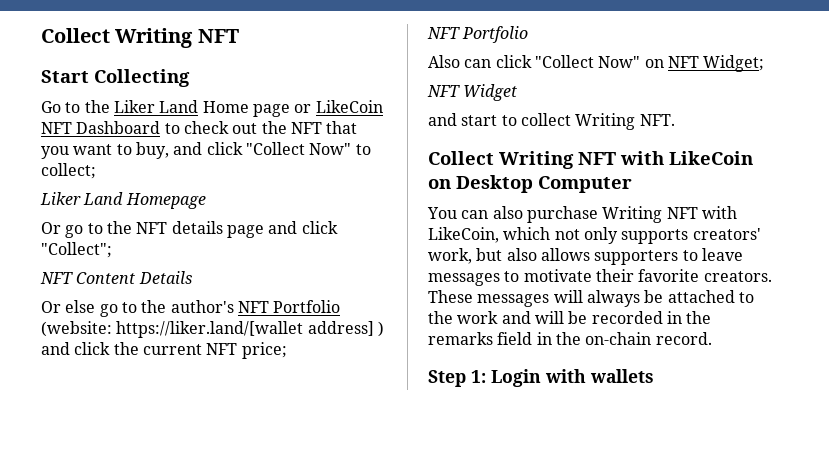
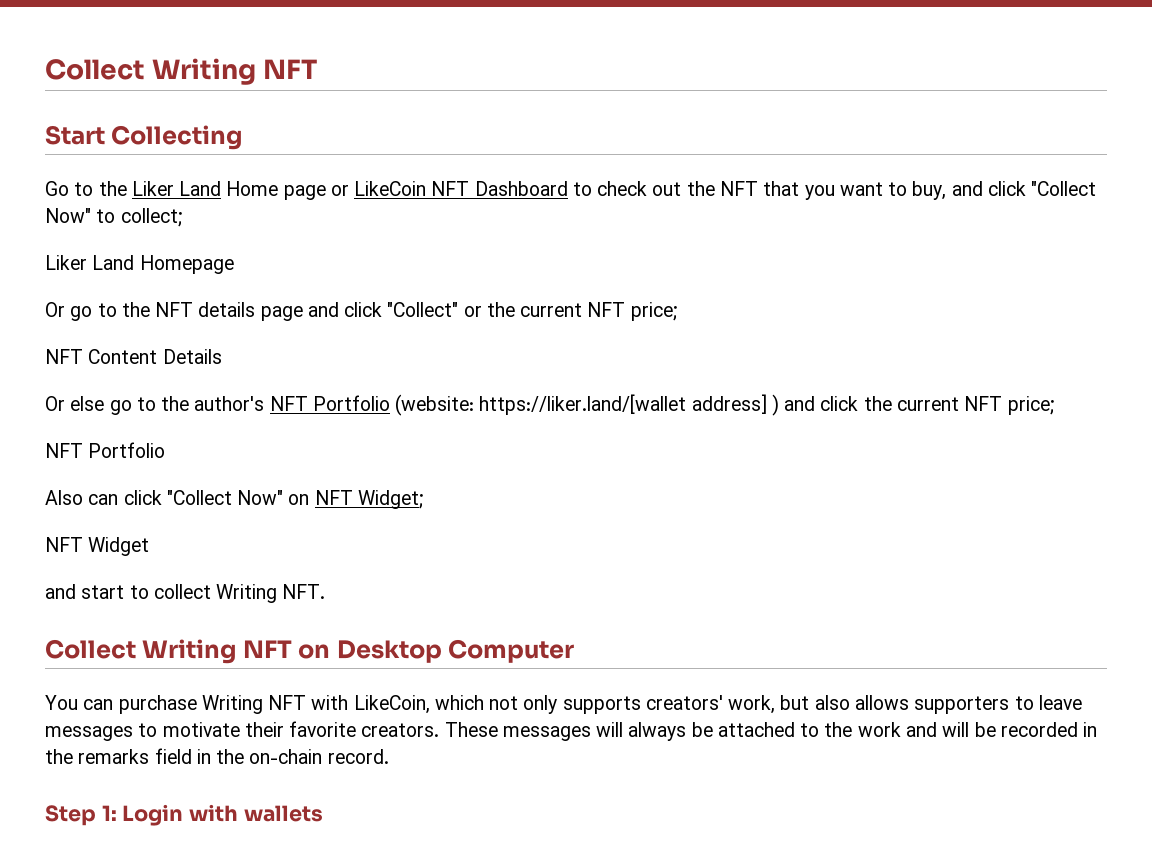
- Or go to the NFT details page and click "Collect";
+ Or go to the NFT details page and click "Collect" or the current NFT price;
- Collect Writing NFT with LikeCoin on Desktop Computer
+ Collect Writing NFT on Desktop Computer
- You can also purchase Writing NFT with LikeCoin, which not only supports creators' work, but also allows supporters to leave messages to motivate their favorite creators.
+ You can purchase Writing NFT with LikeCoin, which not only supports creators' work, but also allows supporters to leave messages to motivate their favorite creators.

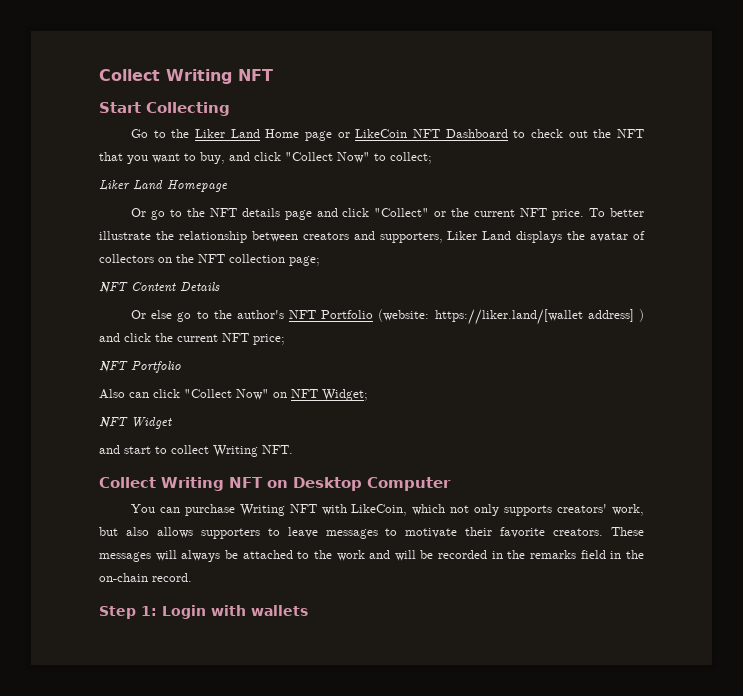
- Or go to the NFT details page and click "Collect" or the current NFT price;
+ Or go to the NFT details page and click "Collect" or the current NFT price. To better illustrate the relationship between creators and supporters, Liker Land displays the avatar of collectors on the NFT collection page;

